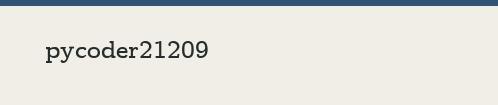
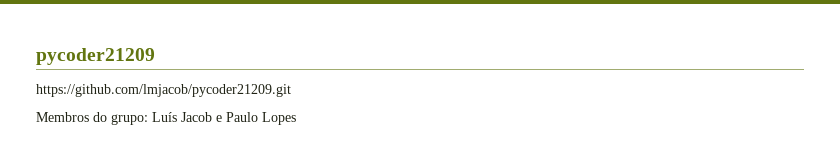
+ https://github.com/lmjacob/pycoder21209.git
+ Membros do grupo: Luís Jacob e Paulo Lopes

